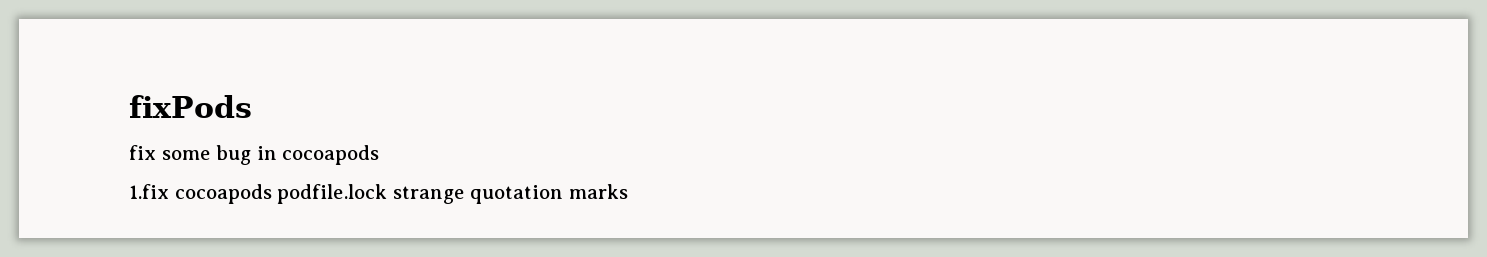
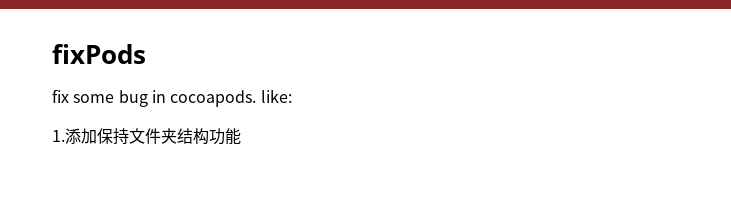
- fix some bug in cocoapods
- 1.fix cocoapods podfile.lock strange quotation marks
+ fix some bug in cocoapods. like:
+ 1.添加保持文件夹结构功能

